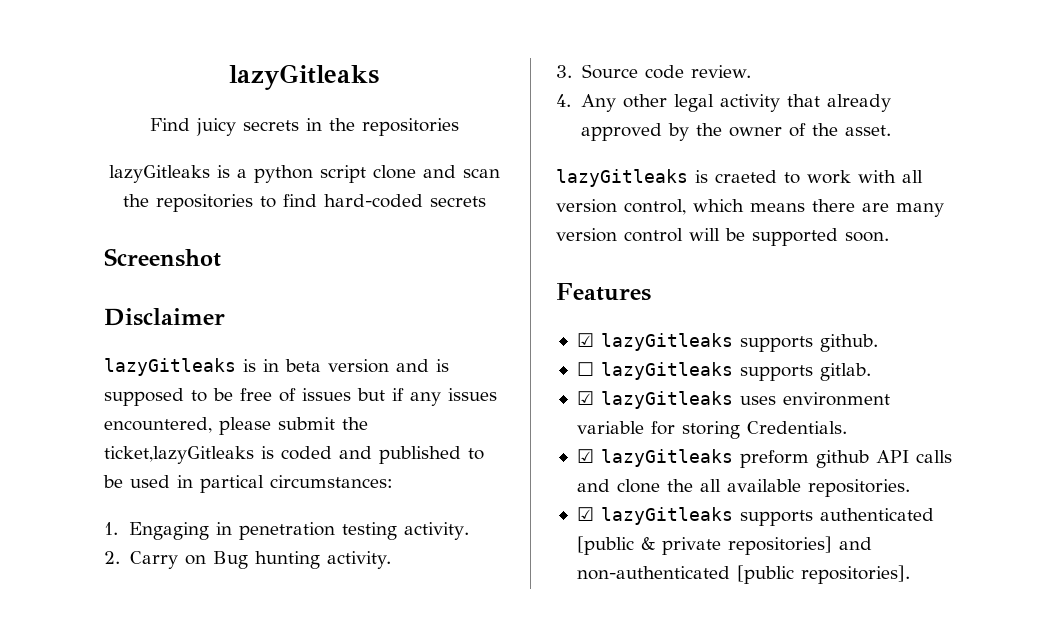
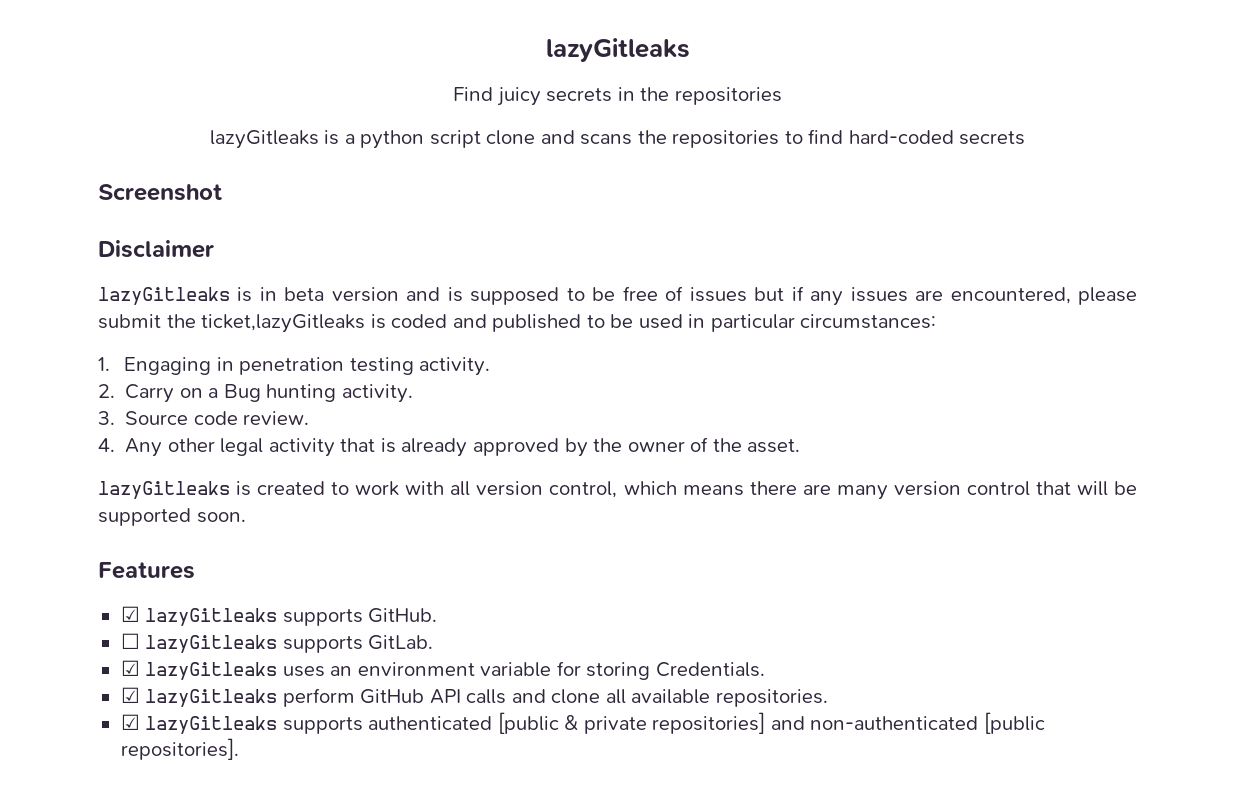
- lazyGitleaks is a python script clone and scan the repositories to find hard-coded secrets
+ lazyGitleaks is a python script clone and scans the repositories to find hard-coded secrets
- lazyGitleaks is in beta version and is supposed to be free of issues but if any issues encountered, please submit the ticket,lazyGitleaks is coded and published to be used in partical circumstances:
+ lazyGitleaks is in beta version and is supposed to be free of issues but if any issues are encountered, please submit the ticket,lazyGitleaks is coded and published to be used in particular circumstances:
- 2. Carry on Bug hunting activity.
+ 2. Carry on a Bug hunting activity.
- 4. Any other legal activity that already approved by the owner of the asset.
+ 4. Any other legal activity that is already approved by the owner of the asset.
- lazyGitleaks is craeted to work with all version control, which means there are many version control will be supported soon.
+ lazyGitleaks is created to work with all version control, which means there are many version control that will be supported soon.
- ☑ lazyGitleaks supports github.
+ ☑ lazyGitleaks supports GitHub.
- ☐ lazyGitleaks supports gitlab.
+ ☐ lazyGitleaks supports GitLab.
- ☑ lazyGitleaks uses environment variable for storing Credentials.
+ ☑ lazyGitleaks uses an environment variable for storing Credentials.
- ☑ lazyGitleaks preform github API calls and clone the all available repositories.
+ ☑ lazyGitleaks perform GitHub API calls and clone all available repositories.

